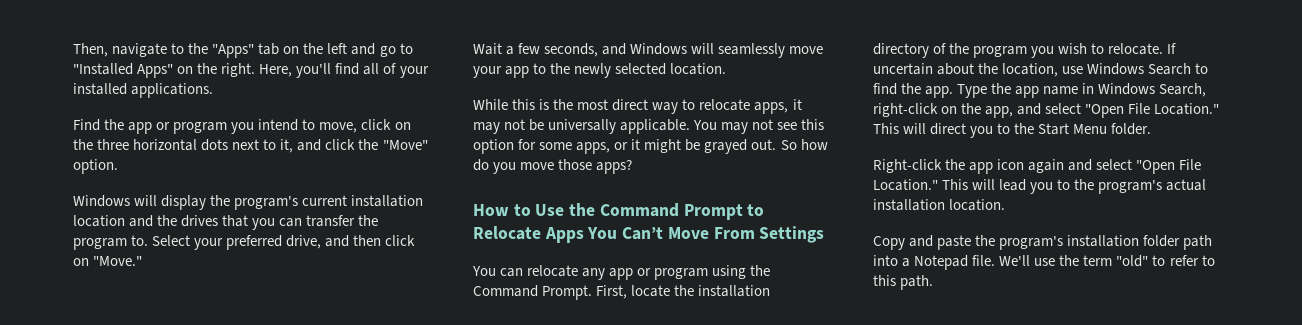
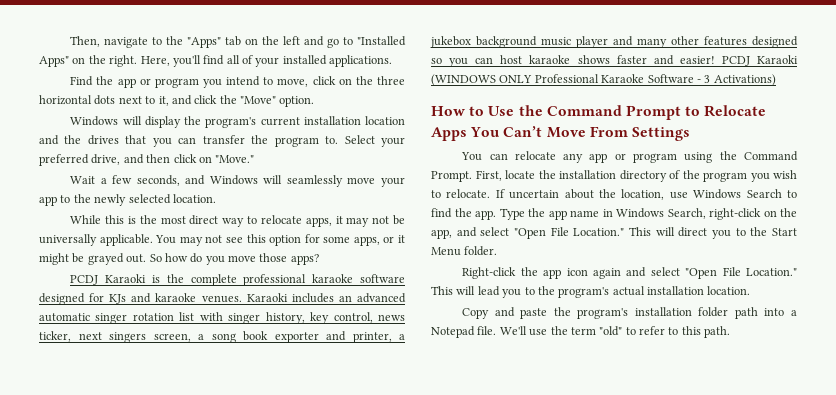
+ PCDJ Karaoki is the complete professional karaoke software designed for KJs and karaoke venues. Karaoki includes an advanced automatic singer rotation list with singer history, key control, news ticker, next singers screen, a song book exporter and printer, a jukebox background music player and many other features designed so you can host karaoke shows faster and easier! PCDJ Karaoki (WINDOWS ONLY Professional Karaoke Software - 3 Activations)

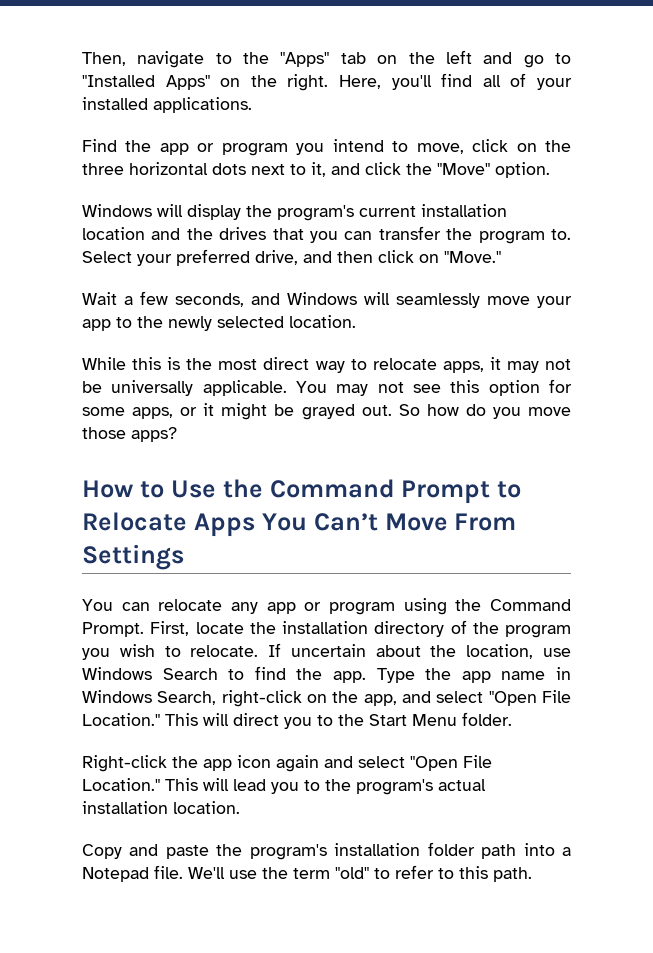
- PCDJ Karaoki is the complete professional karaoke software designed for KJs and karaoke venues. Karaoki includes an advanced automatic singer rotation list with singer history, key control, news ticker, next singers screen, a song book exporter and printer, a jukebox background music player and many other features designed so you can host karaoke shows faster and easier! PCDJ Karaoki (WINDOWS ONLY Professional Karaoke Software - 3 Activations)

